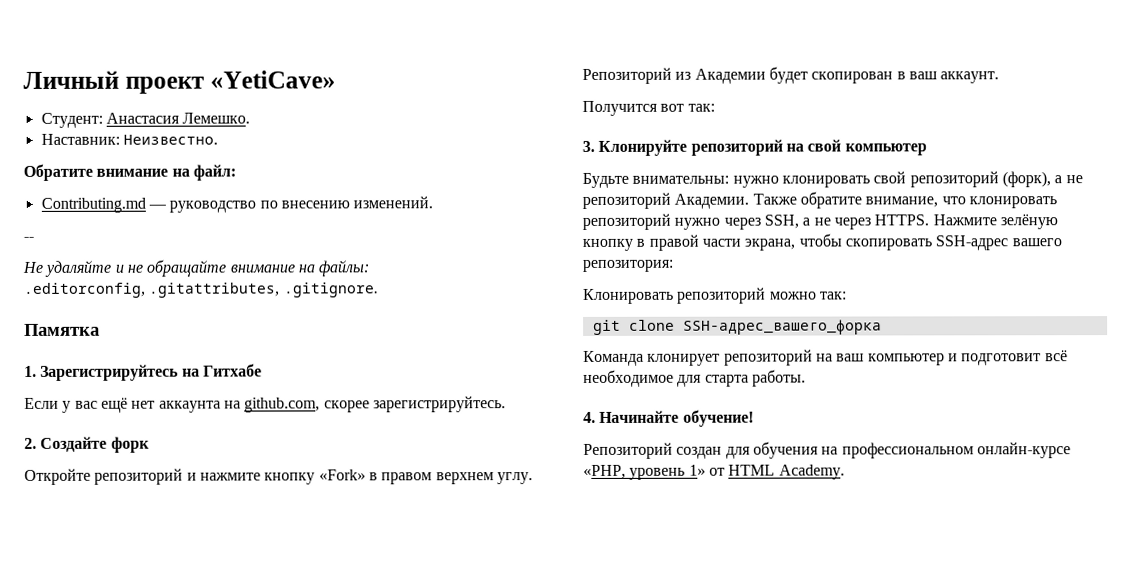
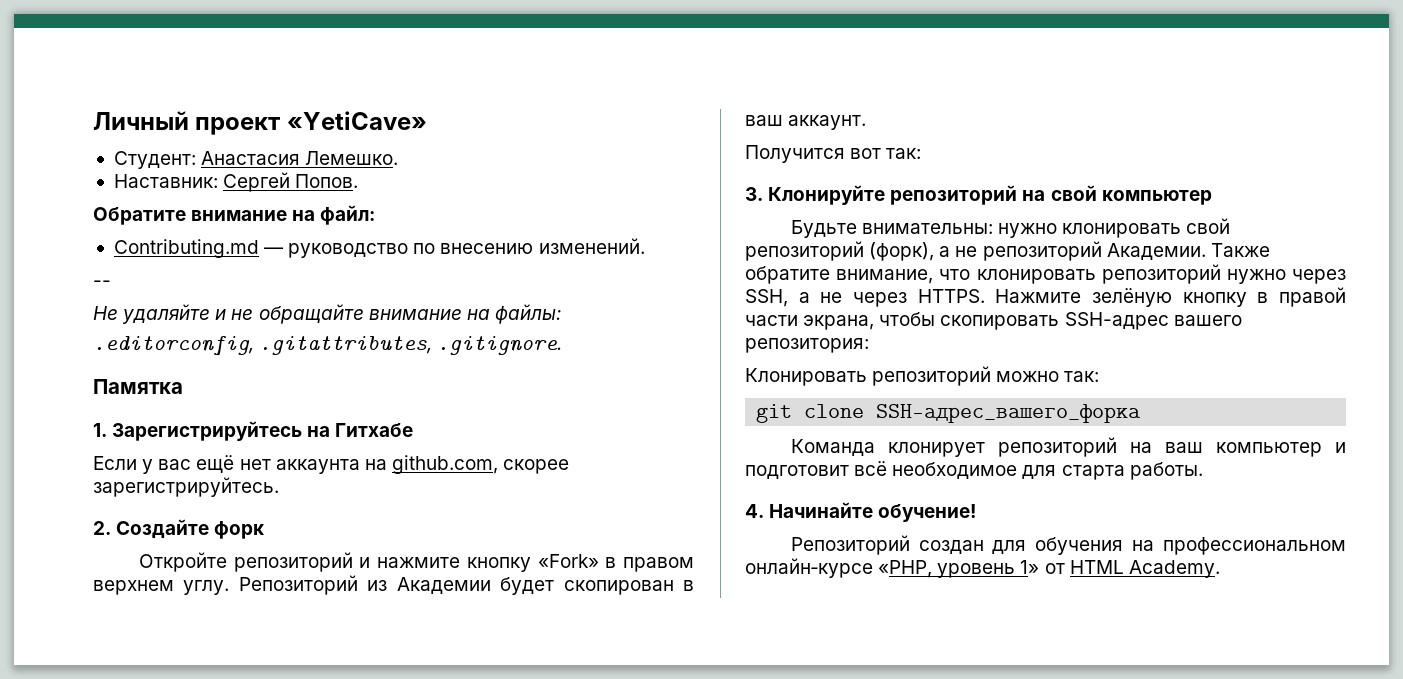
- Наставник: Неизвестно.
+ Наставник: Сергей Попов.

